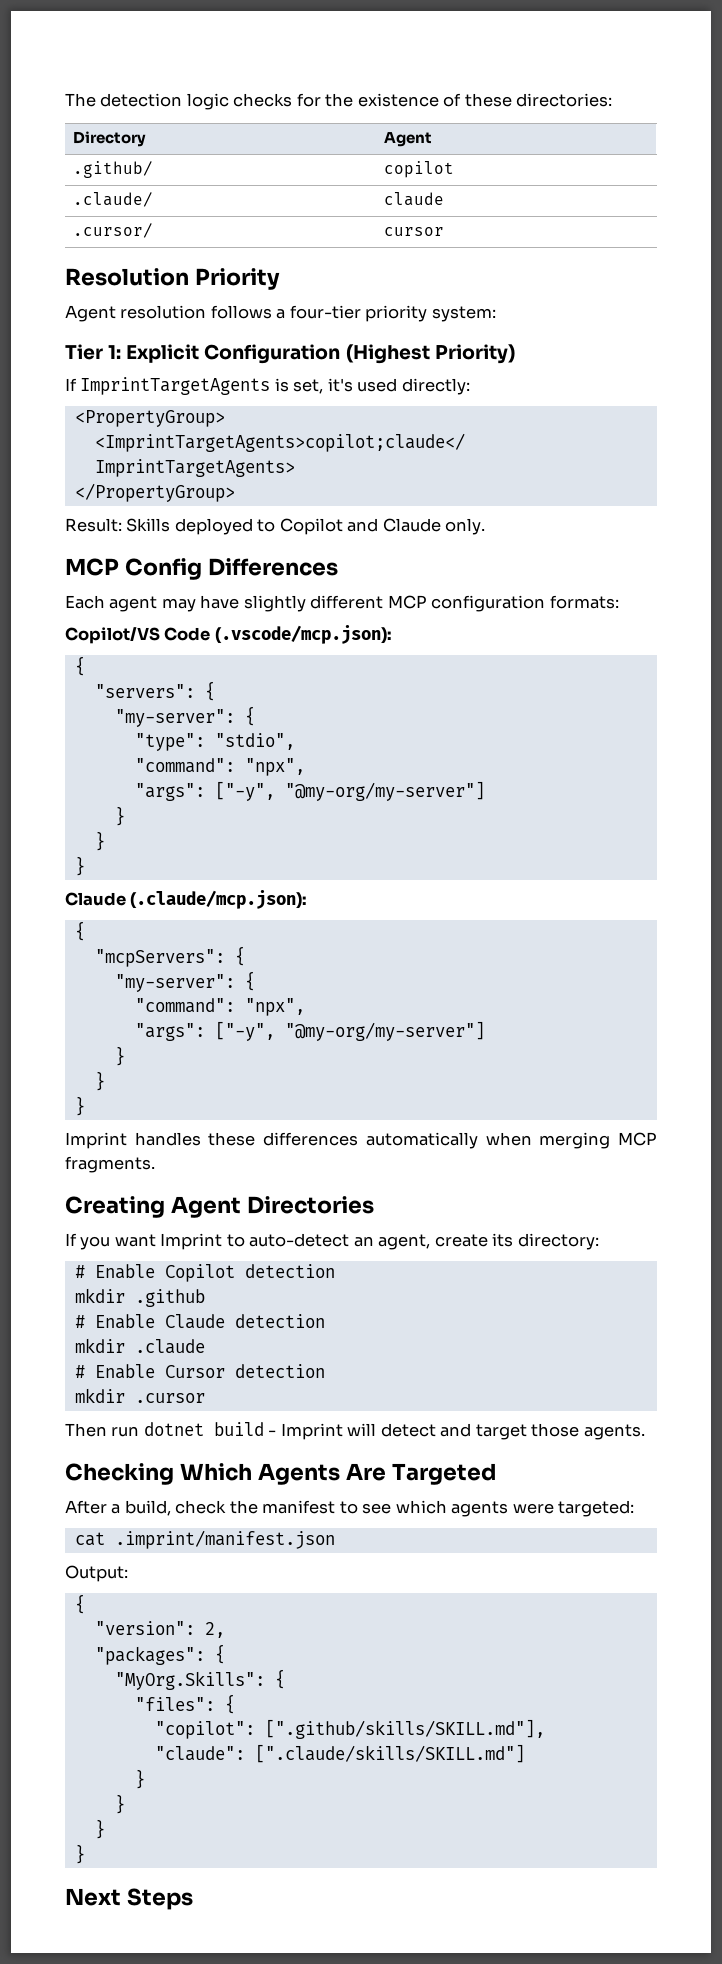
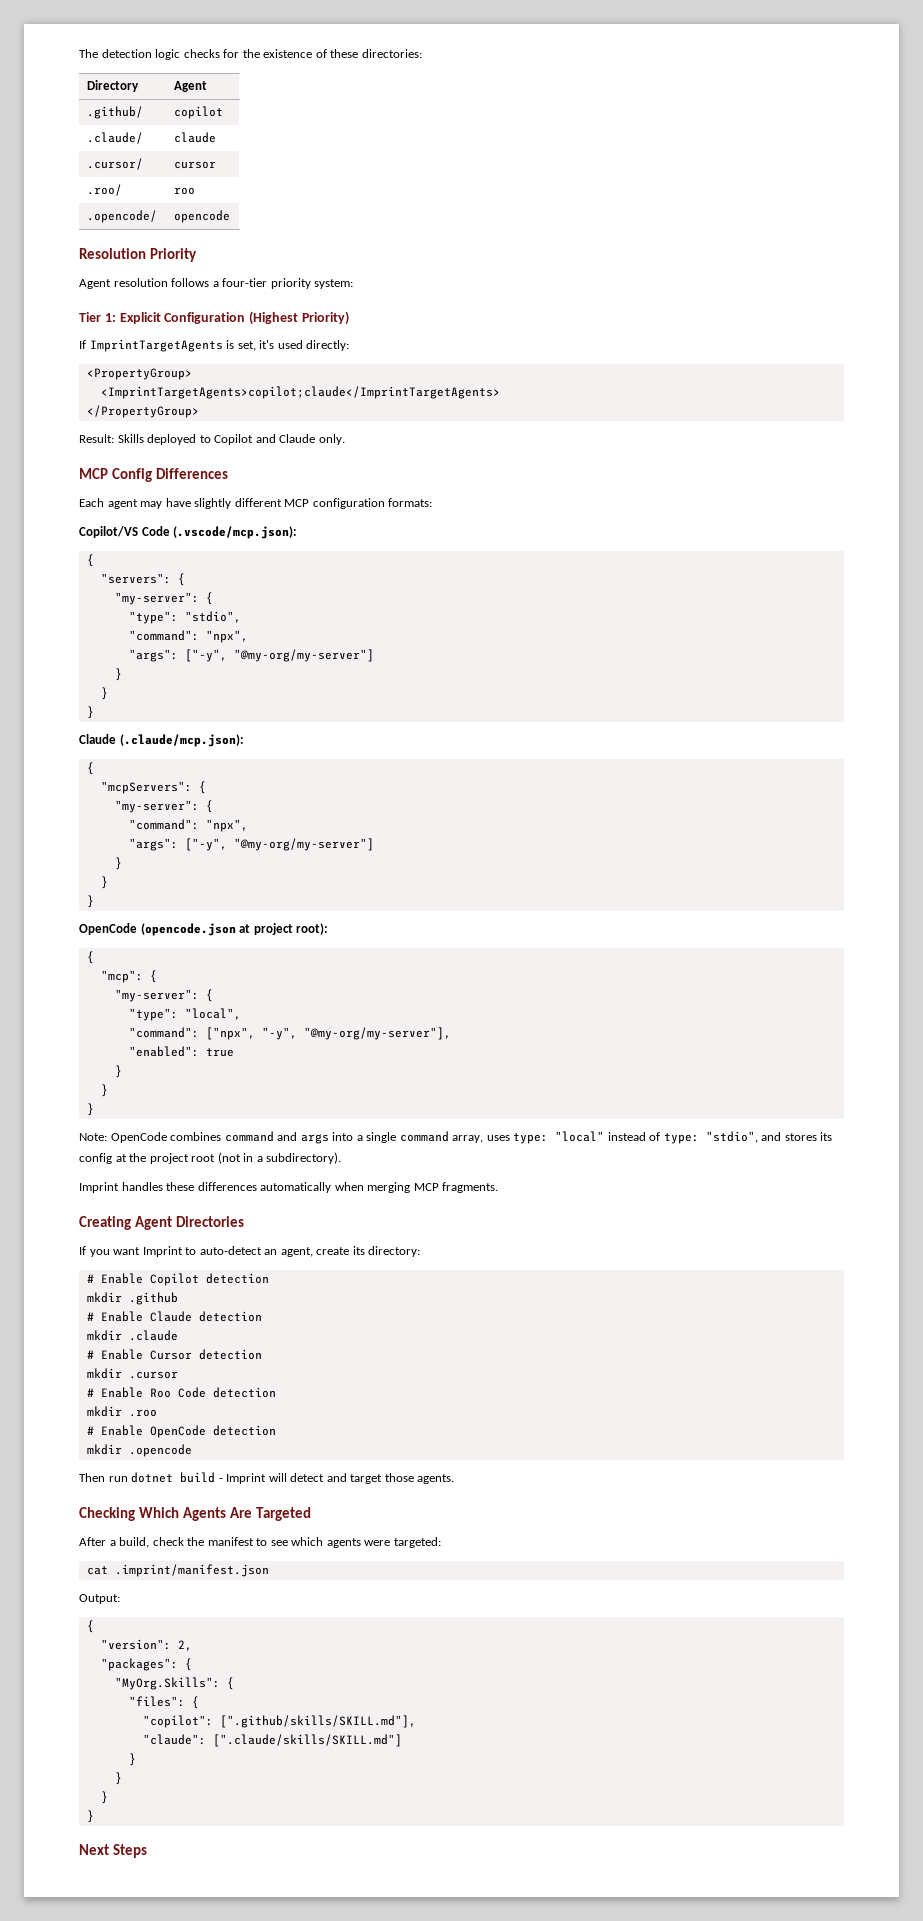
+ .roo/ | roo
+ .opencode/ | opencode
+ OpenCode (opencode.json at project root):
+ {
+ "mcp": {
+ "my-server": {
+ "type": "local",
+ "command": ["npx", "-y", "@my-org/my-server"],
+ "enabled": true
+ }
+ }
+ }
+ Note: OpenCode combines command and args into a single command array, uses type: "local" instead of type: "stdio", and stores its config at the project root (not in a subdirectory).
+ # Enable Roo Code detection
+ mkdir .roo
+ # Enable OpenCode detection
+ mkdir .opencode

